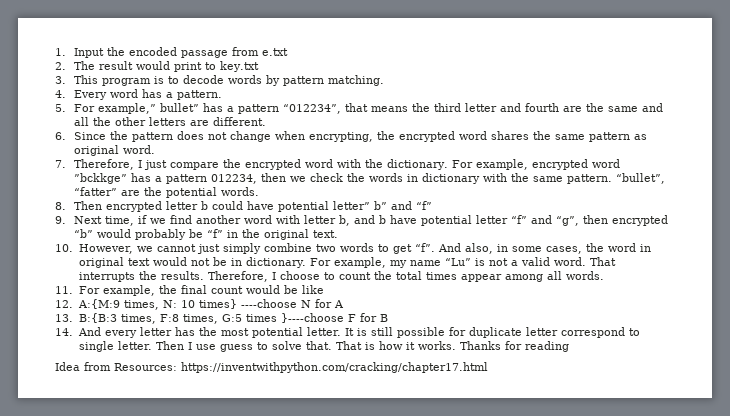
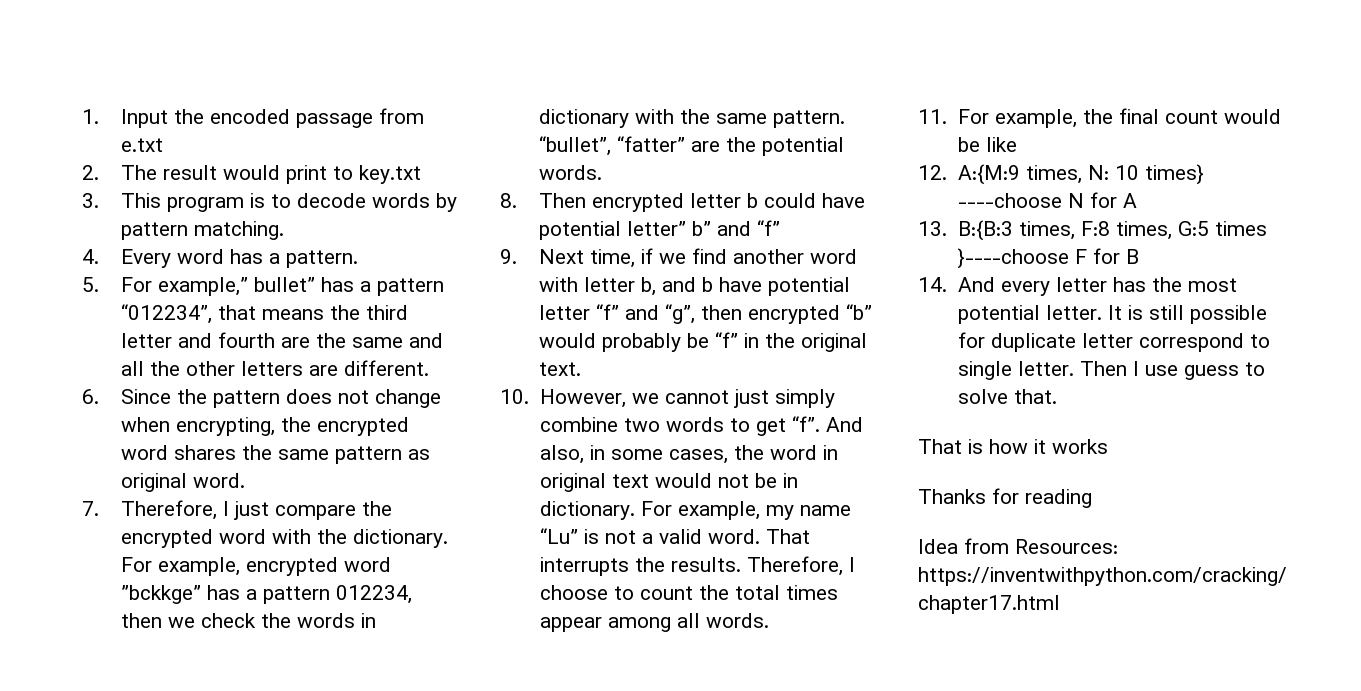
- Then I use guess to solve that. That is how it works. Thanks for reading
+ Then I use guess to solve that.
+ That is how it works
+ Thanks for reading

